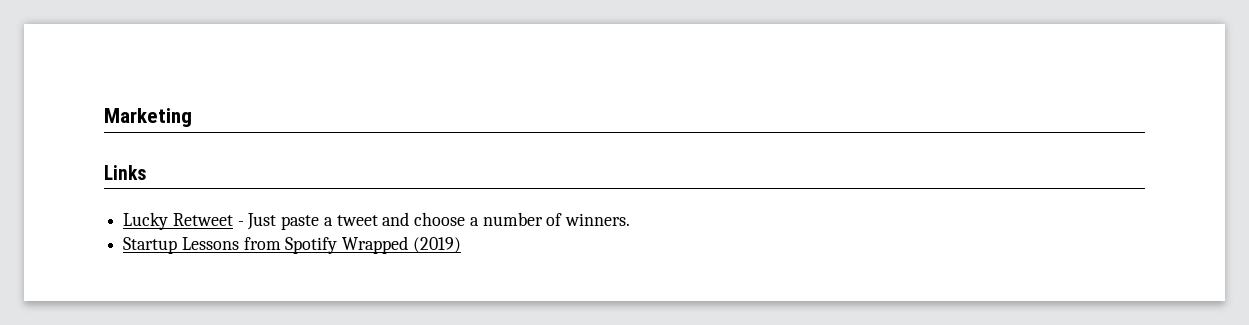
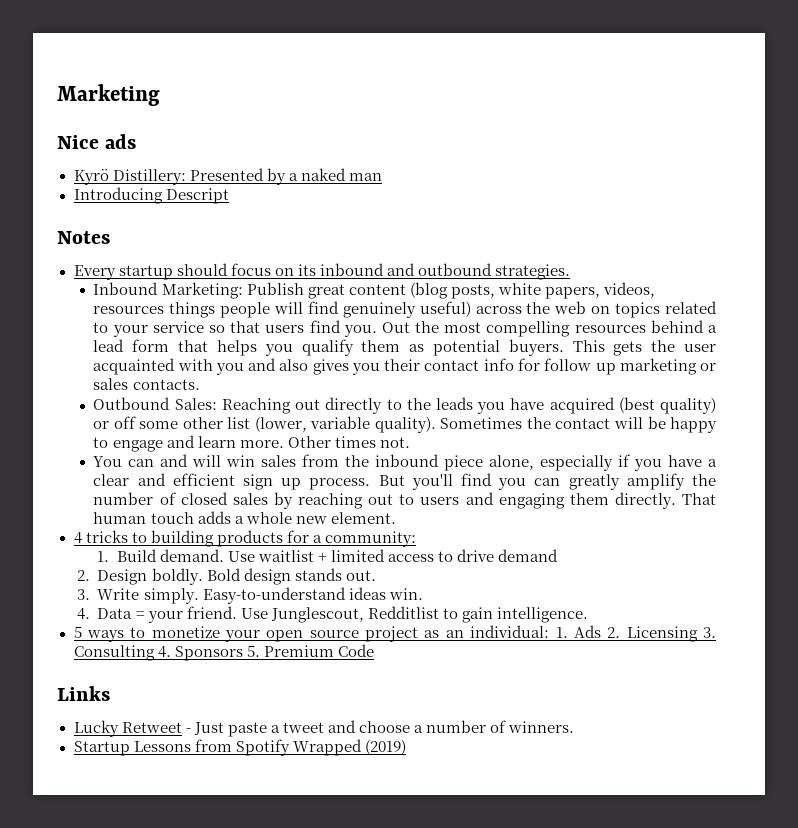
+ Nice ads
+ Kyrö Distillery: Presented by a naked man
+ Introducing Descript
+ Notes
+ Every startup should focus on its inbound and outbound strategies.
+ Inbound Marketing: Publish great content (blog posts, white papers, videos, resources things people will find genuinely useful) across the web on topics related to your service so that users find you. Out the most compelling resources behind a lead form that helps you qualify them as potential buyers. This gets the user acquainted with you and also gives you their contact info for follow up marketing or sales contacts.
+ Outbound Sales: Reaching out directly to the leads you have acquired (best quality) or off some other list (lower, variable quality). Sometimes the contact will be happy to engage and learn more. Other times not.
+ You can and will win sales from the inbound piece alone, especially if you have a clear and efficient sign up process. But you'll find you can greatly amplify the number of closed sales by reaching out to users and engaging them directly. That human touch adds a whole new element.
+ 4 tricks to building products for a community:
+ 1. Build demand. Use waitlist + limited access to drive demand
+ 2. Design boldly. Bold design stands out.
+ 3. Write simply. Easy-to-understand ideas win.
+ 4. Data = your friend. Use Junglescout, Redditlist to gain intelligence.
+ 5 ways to monetize your open source project as an individual: 1. Ads 2. Licensing 3. Consulting 4. Sponsors 5. Premium Code

